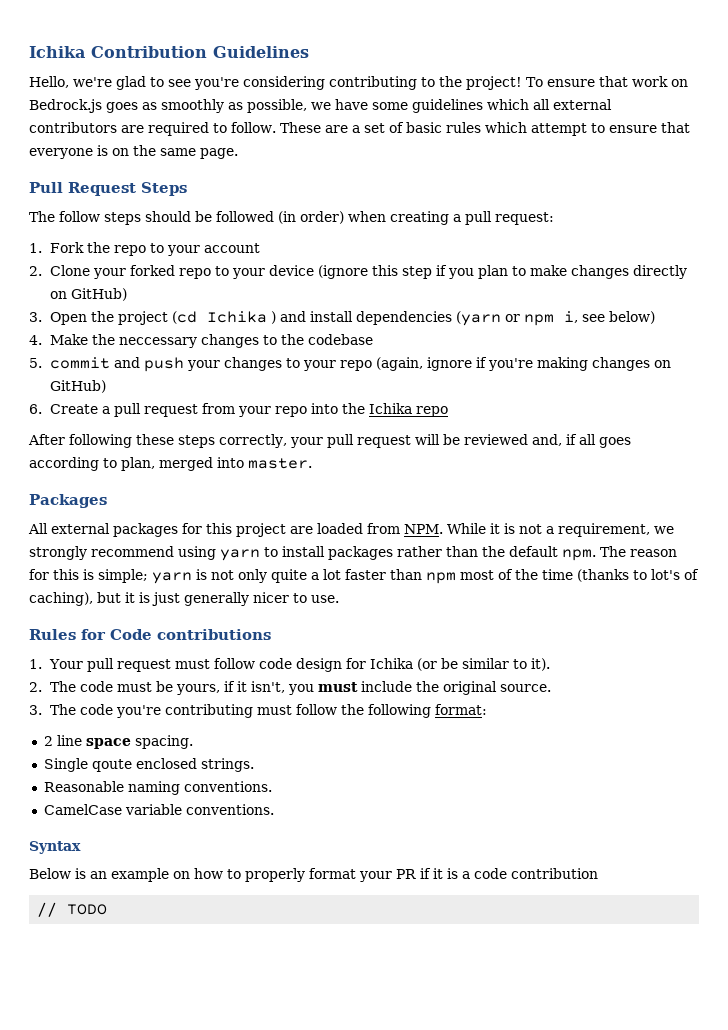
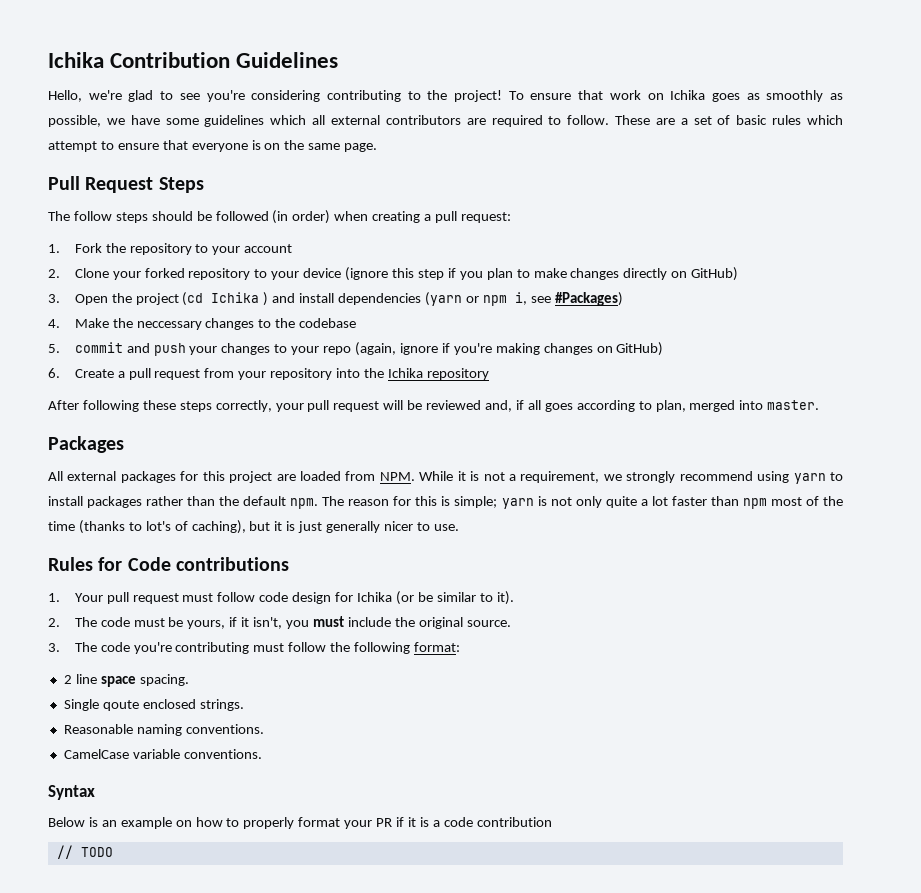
- To ensure that work on Bedrock.js goes as smoothly as possible, we have some guidelines which all external contributors are required to follow.
+ To ensure that work on Ichika goes as smoothly as possible, we have some guidelines which all external contributors are required to follow.
- 1. Fork the repo to your account
+ 1. Fork the repository to your account
- 2. Clone your forked repo to your device (ignore this step if you plan to make changes directly on GitHub)
+ 2. Clone your forked repository to your device (ignore this step if you plan to make changes directly on GitHub)
- 3. Open the project (cd Ichika ) and install dependencies (yarn or npm i, see below)
+ 3. Open the project (cd Ichika ) and install dependencies (yarn or npm i, see #Packages)
- 6. Create a pull request from your repo into the Ichika repo
+ 6. Create a pull request from your repository into the Ichika repository

